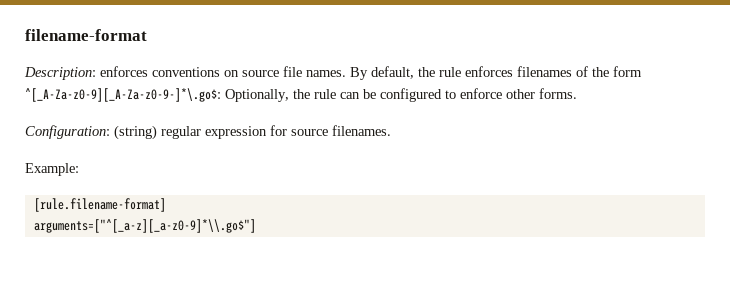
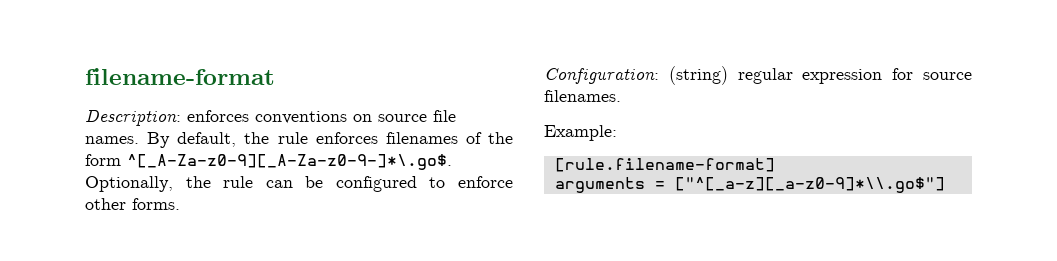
- By default, the rule enforces filenames of the form ^[_A-Za-z0-9][_A-Za-z0-9-]*\.go$: Optionally, the rule can be configured to enforce other forms.
+ By default, the rule enforces filenames of the form ^[_A-Za-z0-9][_A-Za-z0-9-]*\.go$. Optionally, the rule can be configured to enforce other forms.
- arguments=["^[_a-z][_a-z0-9]*\\.go$"]
+ arguments = ["^[_a-z][_a-z0-9]*\\.go$"]

